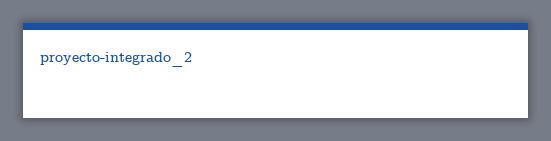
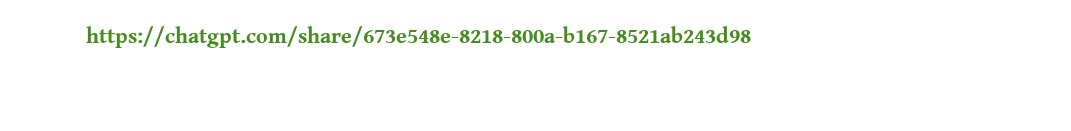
- proyecto-integrado_2
+ https://chatgpt.com/share/673e548e-8218-800a-b167-8521ab243d98

